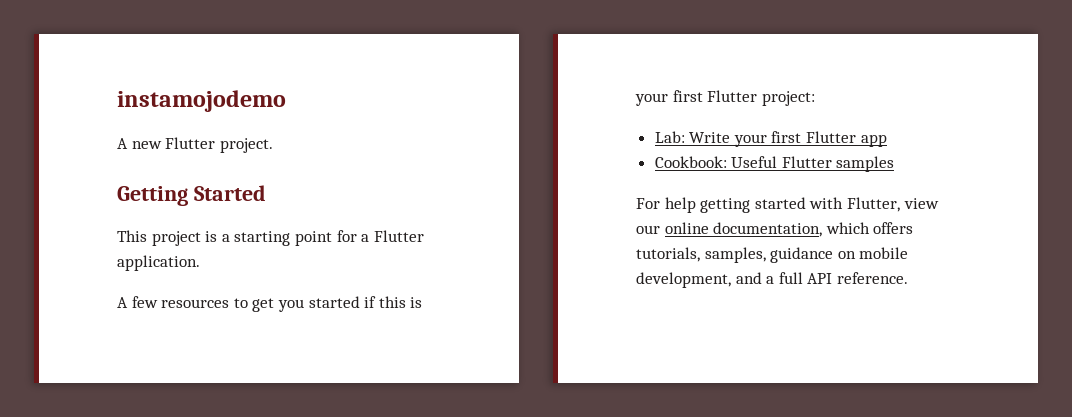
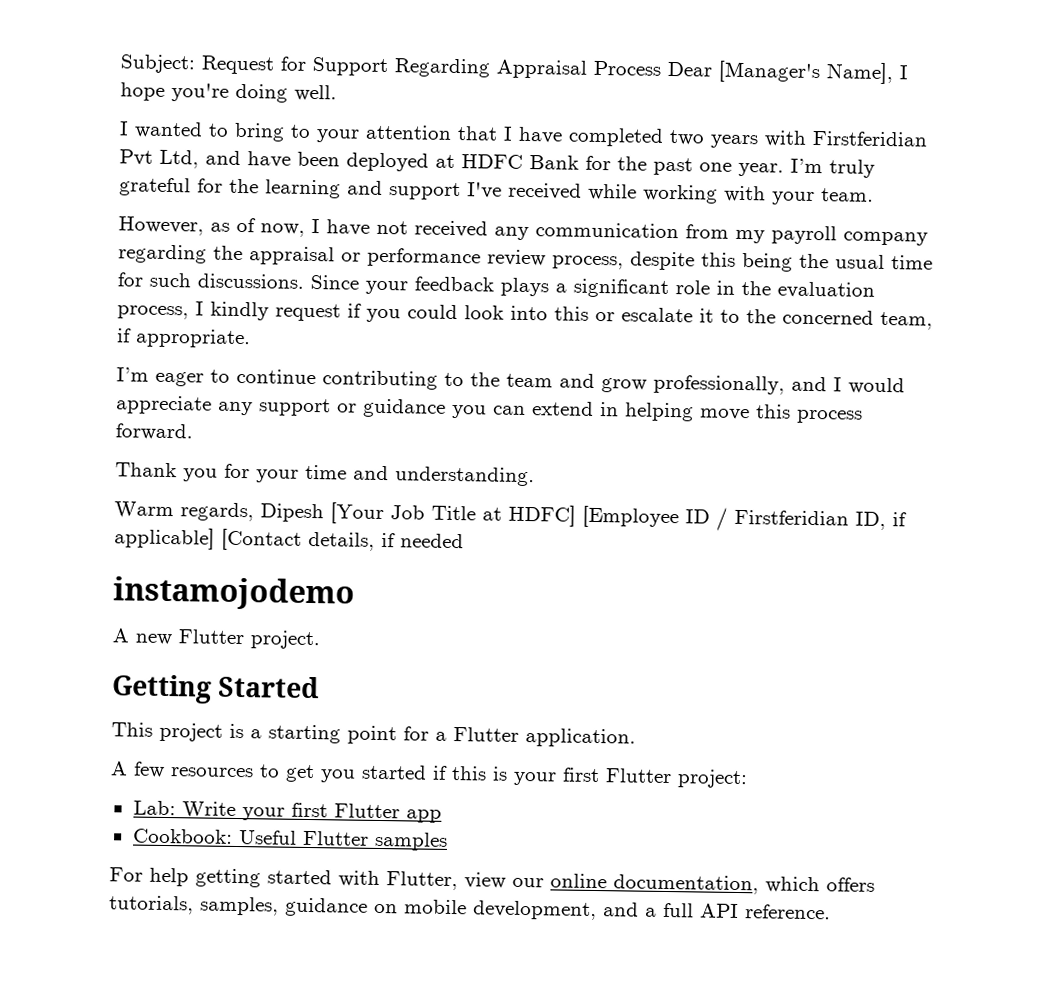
+ Subject: Request for Support Regarding Appraisal Process Dear [Manager's Name], I hope you're doing well.
+ I wanted to bring to your attention that I have completed two years with Firstferidian Pvt Ltd, and have been deployed at HDFC Bank for the past one year. I’m truly grateful for the learning and support I've received while working with your team.
+ However, as of now, I have not received any communication from my payroll company regarding the appraisal or performance review process, despite this being the usual time for such discussions. Since your feedback plays a significant role in the evaluation process, I kindly request if you could look into this or escalate it to the concerned team, if appropriate.
+ I’m eager to continue contributing to the team and grow professionally, and I would appreciate any support or guidance you can extend in helping move this process forward.
+ Thank you for your time and understanding.
+ Warm regards, Dipesh [Your Job Title at HDFC] [Employee ID / Firstferidian ID, if applicable] [Contact details, if needed

